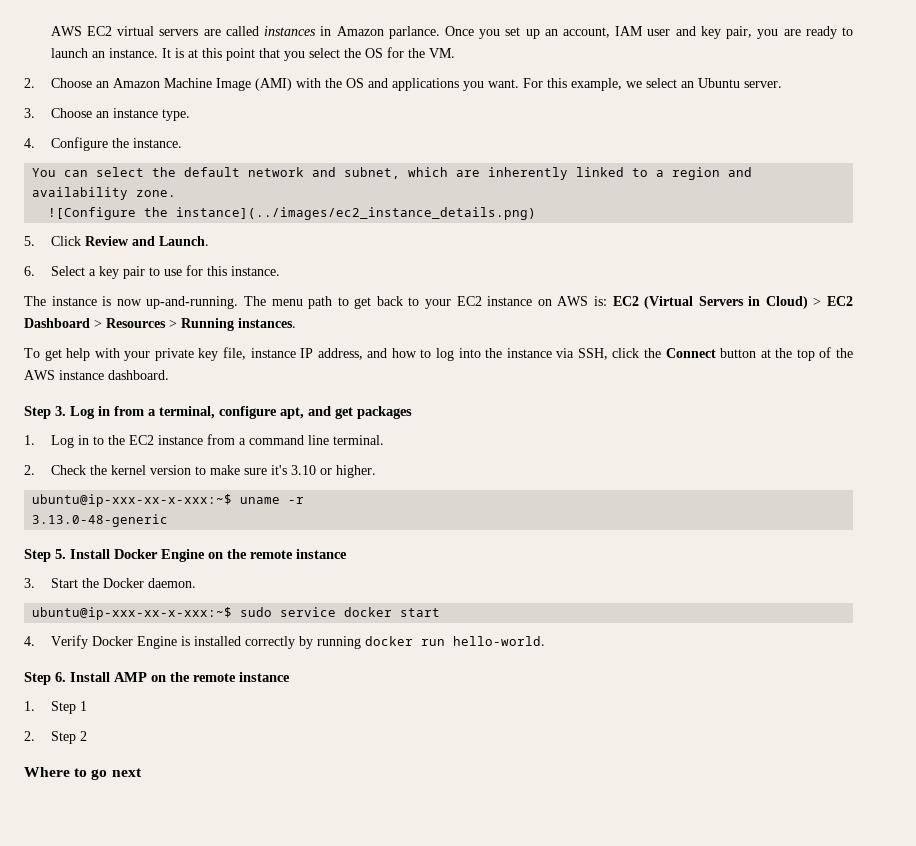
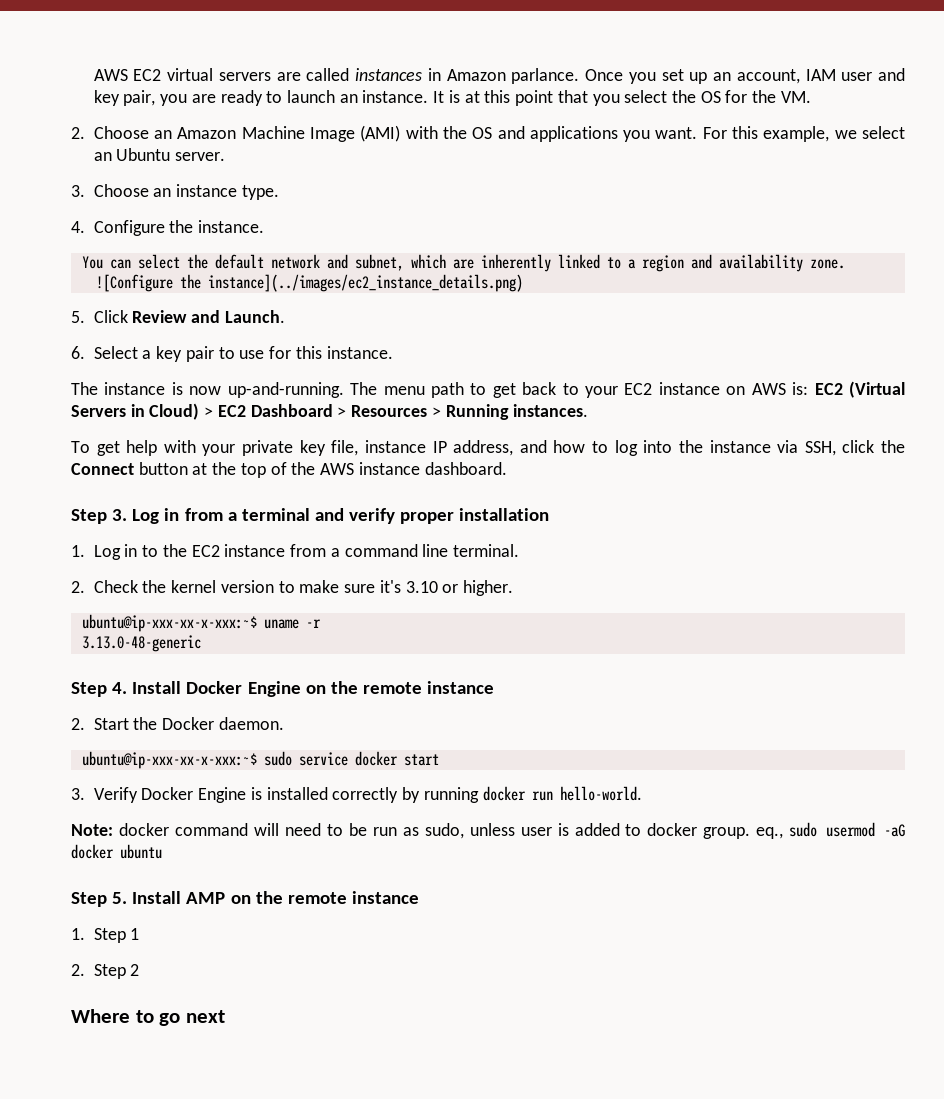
- Step 3. Log in from a terminal, configure apt, and get packages
+ Step 3. Log in from a terminal and verify proper installation
- Step 5. Install Docker Engine on the remote instance
+ Step 4. Install Docker Engine on the remote instance
- 3. Start the Docker daemon.
+ 2. Start the Docker daemon.
- 4. Verify Docker Engine is installed correctly by running docker run hello-world.
+ 3. Verify Docker Engine is installed correctly by running docker run hello-world.
- Step 6. Install AMP on the remote instance
+ Note: docker command will need to be run as sudo, unless user is added to docker group. eq., sudo usermod -aG docker ubuntu
+ Step 5. Install AMP on the remote instance

